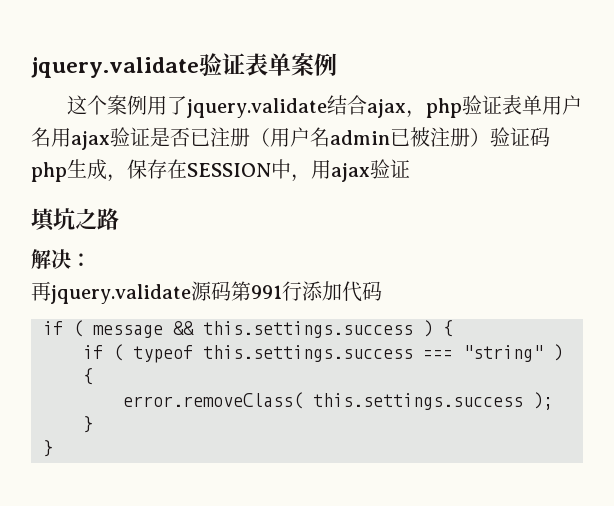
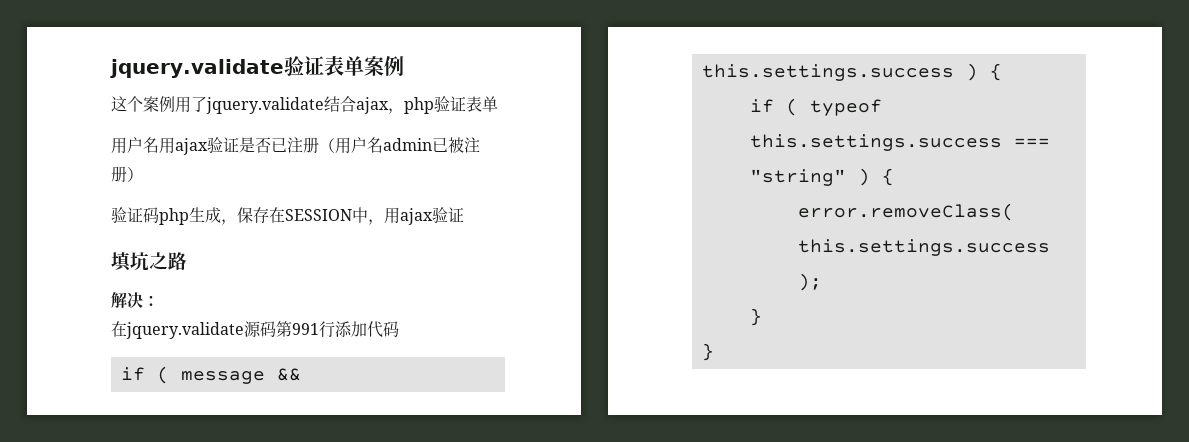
- 这个案例用了jquery.validate结合ajax，php验证表单用户名用ajax验证是否已注册（用户名admin已被注册）验证码php生成，保存在SESSION中，用ajax验证
+ 这个案例用了jquery.validate结合ajax，php验证表单
+ 用户名用ajax验证是否已注册（用户名admin已被注册）
+ 验证码php生成，保存在SESSION中，用ajax验证
- 再jquery.validate源码第991行添加代码
+ 在jquery.validate源码第991行添加代码

